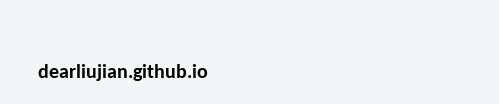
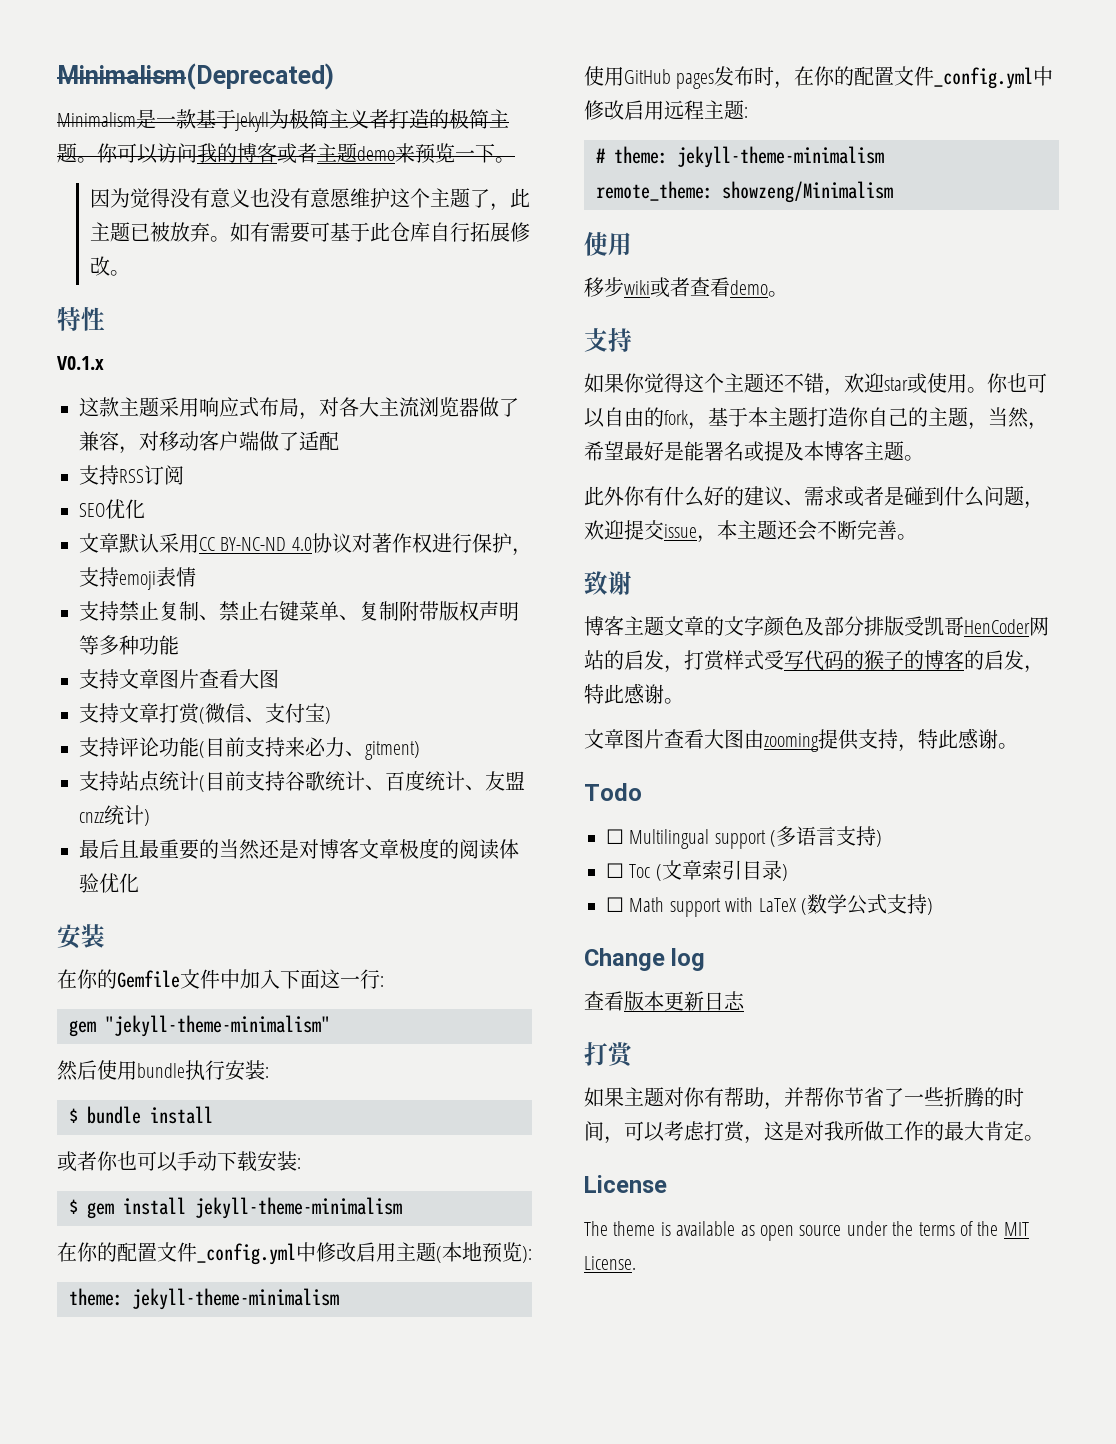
- dearliujian.github.io
+ Minimalism(Deprecated)
+ Minimalism是一款基于Jekyll为极简主义者打造的极简主题。你可以访问我的博客或者主题demo来预览一下。
+ 因为觉得没有意义也没有意愿维护这个主题了，此主题已被放弃。如有需要可基于此仓库自行拓展修改。
+ 特性
+ V0.1.x
+ 这款主题采用响应式布局，对各大主流浏览器做了兼容，对移动客户端做了适配
+ 支持RSS订阅
+ SEO优化
+ 文章默认采用CC BY-NC-ND 4.0协议对著作权进行保护，支持emoji表情
+ 支持禁止复制、禁止右键菜单、复制附带版权声明等多种功能
+ 支持文章图片查看大图
+ 支持文章打赏(微信、支付宝)
+ 支持评论功能(目前支持来必力、gitment)
+ 支持站点统计(目前支持谷歌统计、百度统计、友盟cnzz统计)
+ 最后且最重要的当然还是对博客文章极度的阅读体验优化
+ 安装
+ 在你的Gemfile文件中加入下面这一行:
+ gem "jekyll-theme-minimalism"
+ 然后使用bundle执行安装:
+ $ bundle install
+ 或者你也可以手动下载安装:
+ $ gem install jekyll-theme-minimalism
+ 在你的配置文件_config.yml中修改启用主题(本地预览):
+ theme: jekyll-theme-minimalism
+ 使用GitHub pages发布时，在你的配置文件_config.yml中修改启用远程主题:
+ # theme: jekyll-theme-minimalism
+ remote_theme: showzeng/Minimalism
+ 使用
+ 移步wiki或者查看demo。
+ 支持
+ 如果你觉得这个主题还不错，欢迎star或使用。你也可以自由的fork，基于本主题打造你自己的主题，当然，希望最好是能署名或提及本博客主题。
+ 此外你有什么好的建议、需求或者是碰到什么问题，欢迎提交issue，本主题还会不断完善。
+ 致谢
+ 博客主题文章的文字颜色及部分排版受凯哥HenCoder网站的启发，打赏样式受写代码的猴子的博客的启发，特此感谢。
+ 文章图片查看大图由zooming提供支持，特此感谢。
+ Todo
+ ☐ Multilingual support (多语言支持)
+ ☐ Toc (文章索引目录)
+ ☐ Math support with LaTeX (数学公式支持)
+ Change log
+ 查看版本更新日志
+ 打赏
+ 如果主题对你有帮助，并帮你节省了一些折腾的时间，可以考虑打赏，这是对我所做工作的最大肯定。
+ License
+ The theme is available as open source under the terms of the MIT License.

